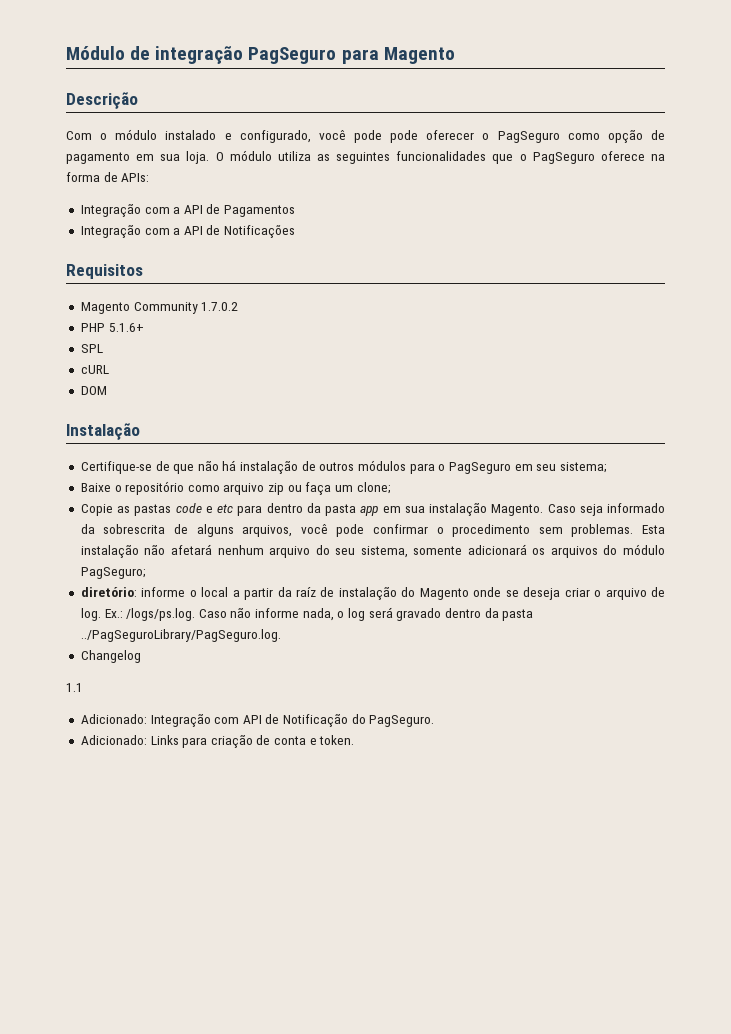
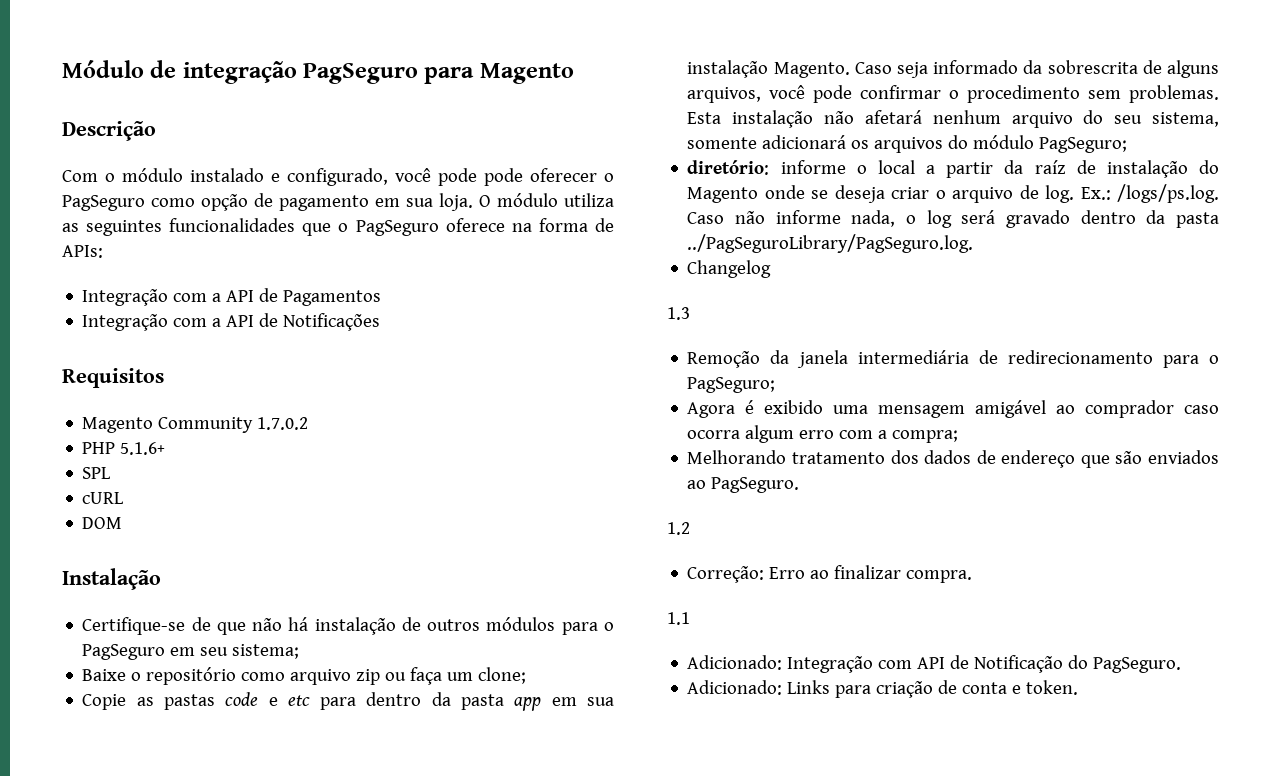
+ 1.3
+ Remoção da janela intermediária de redirecionamento para o PagSeguro;
+ Agora é exibido uma mensagem amigável ao comprador caso ocorra algum erro com a compra;
+ Melhorando tratamento dos dados de endereço que são enviados ao PagSeguro.
+ 1.2
+ Correção: Erro ao finalizar compra.

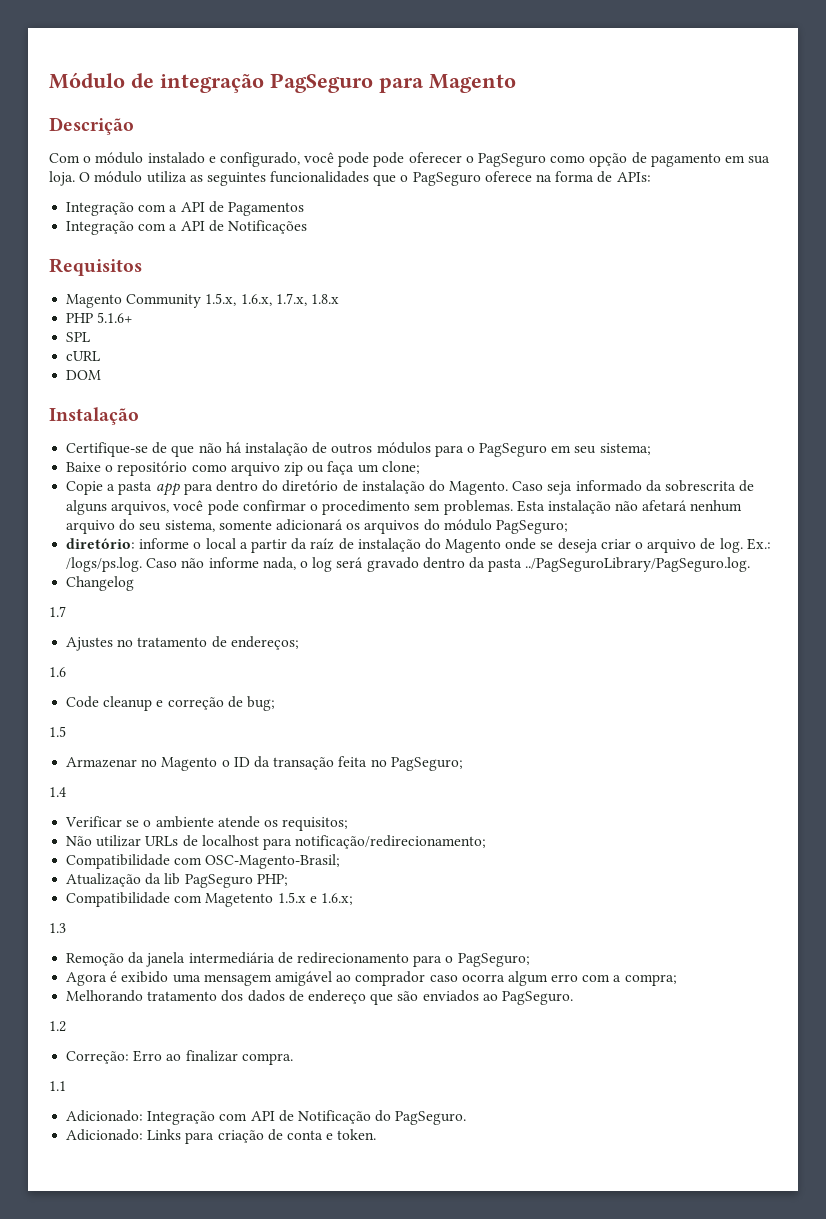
- Magento Community 1.7.0.2
+ Magento Community 1.5.x, 1.6.x, 1.7.x, 1.8.x
- Copie as pastas code e etc para dentro da pasta app em sua instalação Magento.
+ Copie a pasta app para dentro do diretório de instalação do Magento.
+ 1.7
+ Ajustes no tratamento de endereços;
+ 1.6
+ Code cleanup e correção de bug;
+ 1.5
+ Armazenar no Magento o ID da transação feita no PagSeguro;
+ 1.4
+ Verificar se o ambiente atende os requisitos;
+ Não utilizar URLs de localhost para notificação/redirecionamento;
+ Compatibilidade com OSC-Magento-Brasil;
+ Atualização da lib PagSeguro PHP;
+ Compatibilidade com Magetento 1.5.x e 1.6.x;

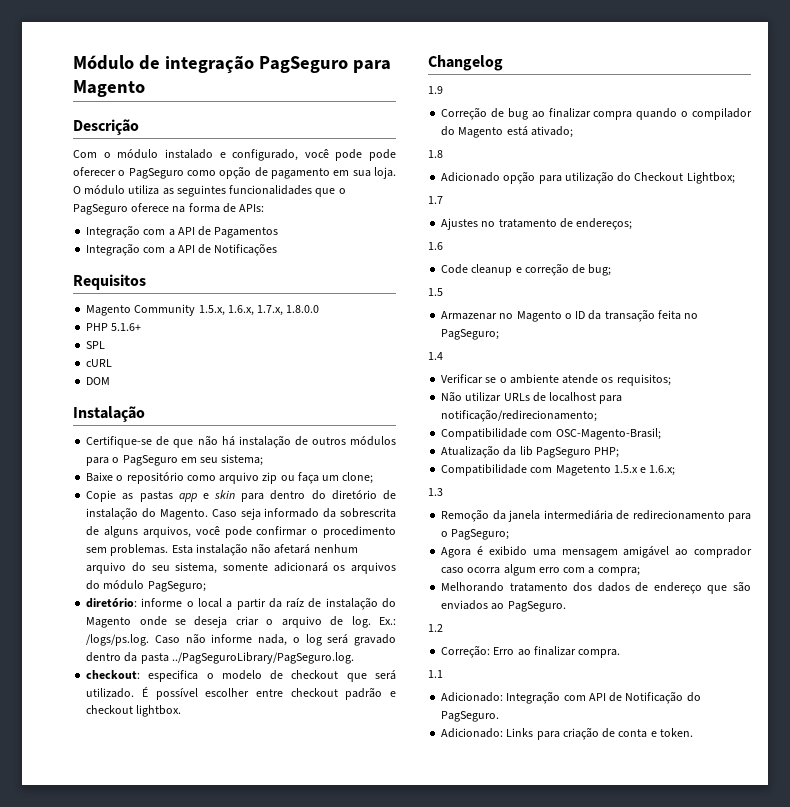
- Magento Community 1.5.x, 1.6.x, 1.7.x, 1.8.x
+ Magento Community 1.5.x, 1.6.x, 1.7.x, 1.8.0.0
- Copie a pasta app para dentro do diretório de instalação do Magento.
+ Copie as pastas app e skin para dentro do diretório de instalação do Magento.
+ checkout: especifica o modelo de checkout que será utilizado. É possível escolher entre checkout padrão e checkout lightbox.
  Changelog
+ 1.9
+ Correção de bug ao finalizar compra quando o compilador do Magento está ativado;
+ 1.8
+ Adicionado opção para utilização do Checkout Lightbox;

